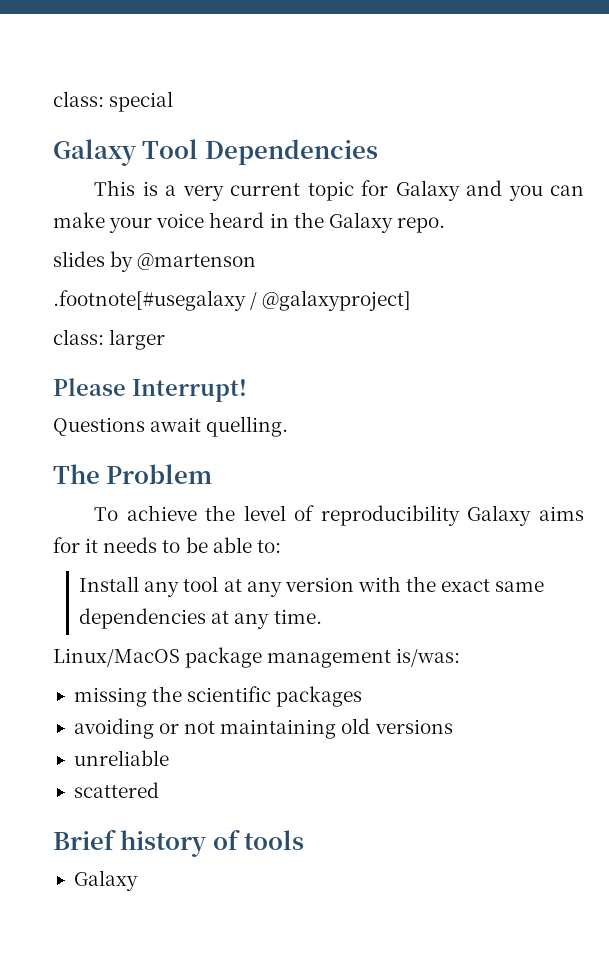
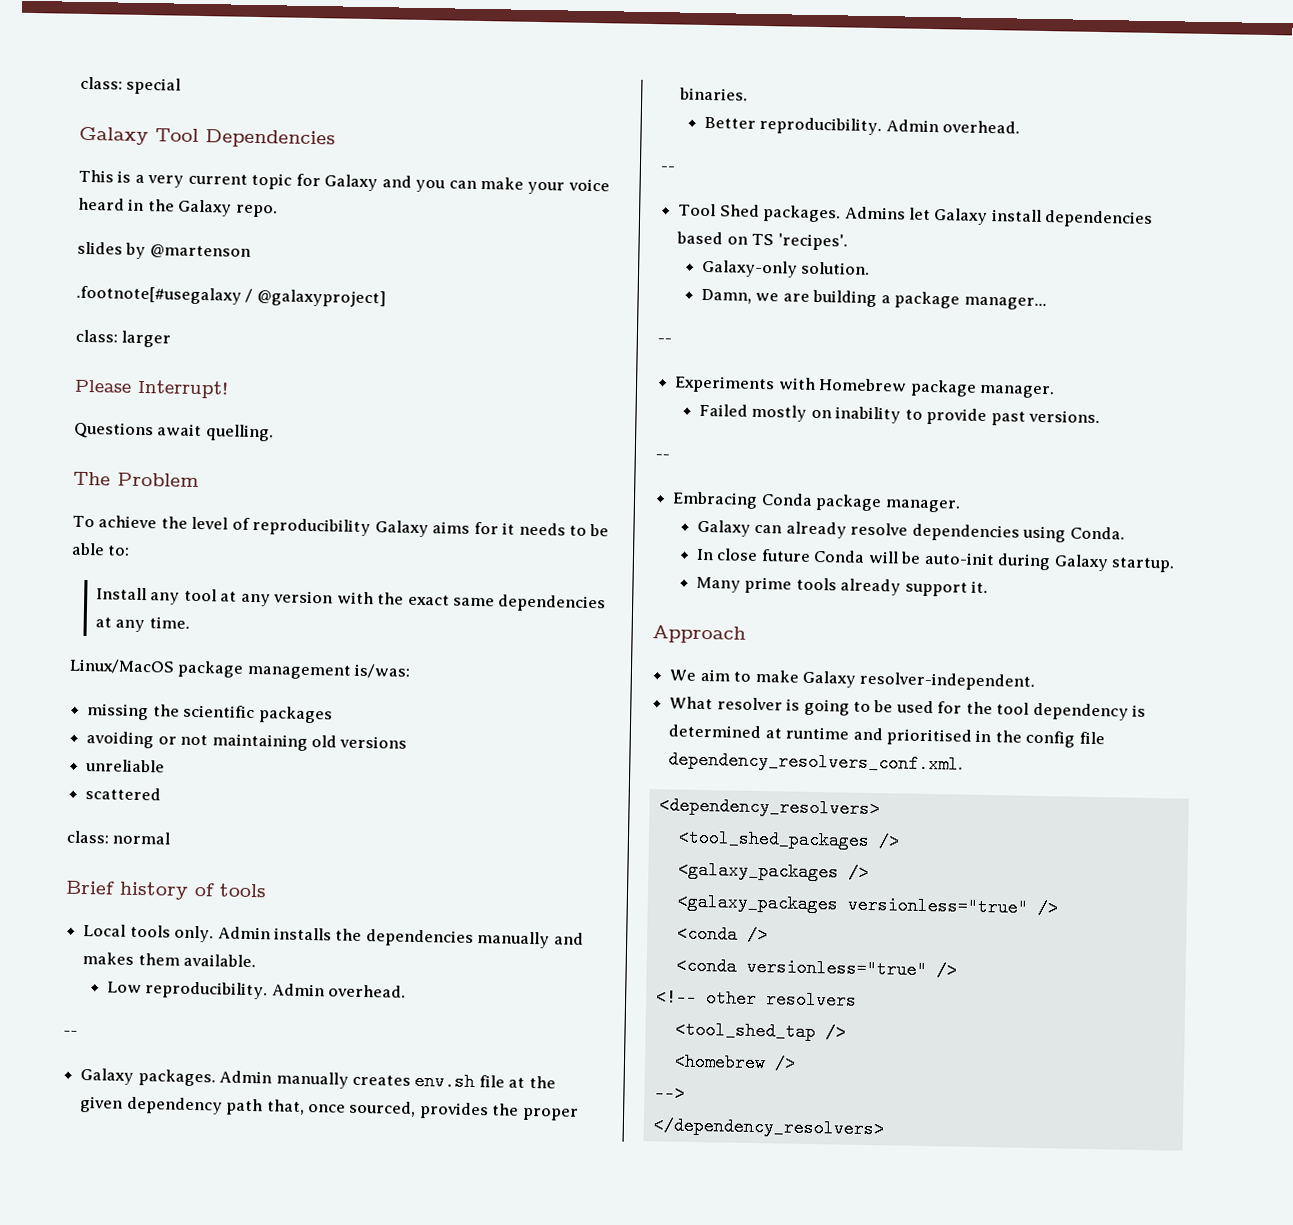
+ class: normal
  Brief history of tools
- Galaxy
+ Local tools only. Admin installs the dependencies manually and makes them available.
+ Low reproducibility. Admin overhead.
+ --
+ Galaxy packages. Admin manually creates env.sh file at the given dependency path that, once sourced, provides the proper binaries.
+ Better reproducibility. Admin overhead.
+ --
+ Tool Shed packages. Admins let Galaxy install dependencies based on TS 'recipes'.
+ Galaxy-only solution.
+ Damn, we are building a package manager...
+ --
+ Experiments with Homebrew package manager.
+ Failed mostly on inability to provide past versions.
+ --
+ Embracing Conda package manager.
+ Galaxy can already resolve dependencies using Conda.
+ In close future Conda will be auto-init during Galaxy startup.
+ Many prime tools already support it.
+ Approach
+ We aim to make Galaxy resolver-independent.
+ What resolver is going to be used for the tool dependency is determined at runtime and prioritised in the config file dependency_resolvers_conf.xml.
+ <dependency_resolvers>
+ <tool_shed_packages />
+ <galaxy_packages />
+ <galaxy_packages versionless="true" />
+ <conda />
+ <conda versionless="true" />
+ <!-- other resolvers
+ <tool_shed_tap />
+ <homebrew />
+ -->
+ </dependency_resolvers>

